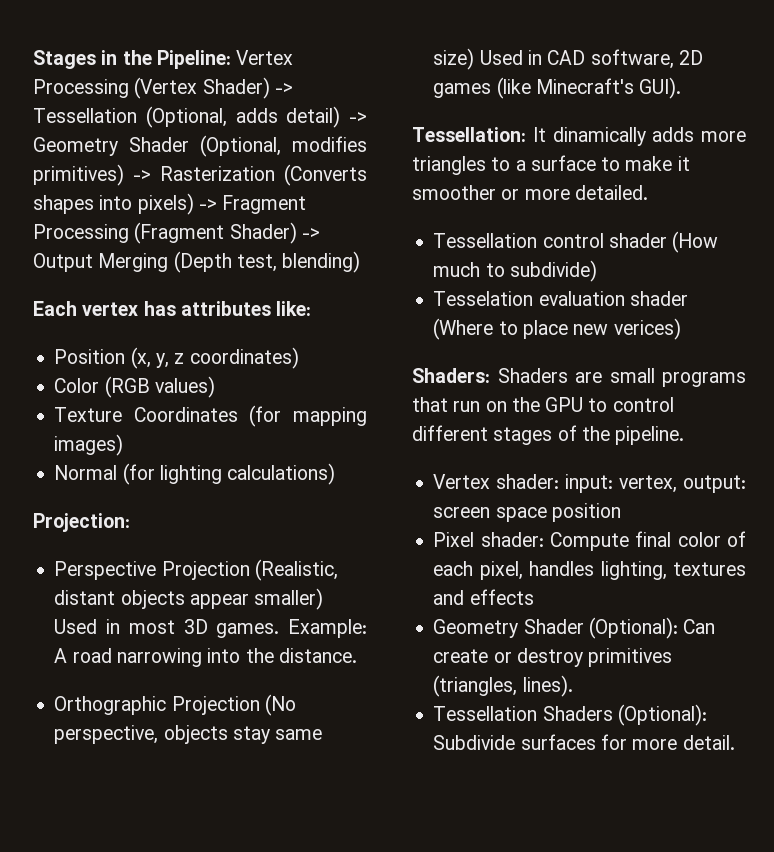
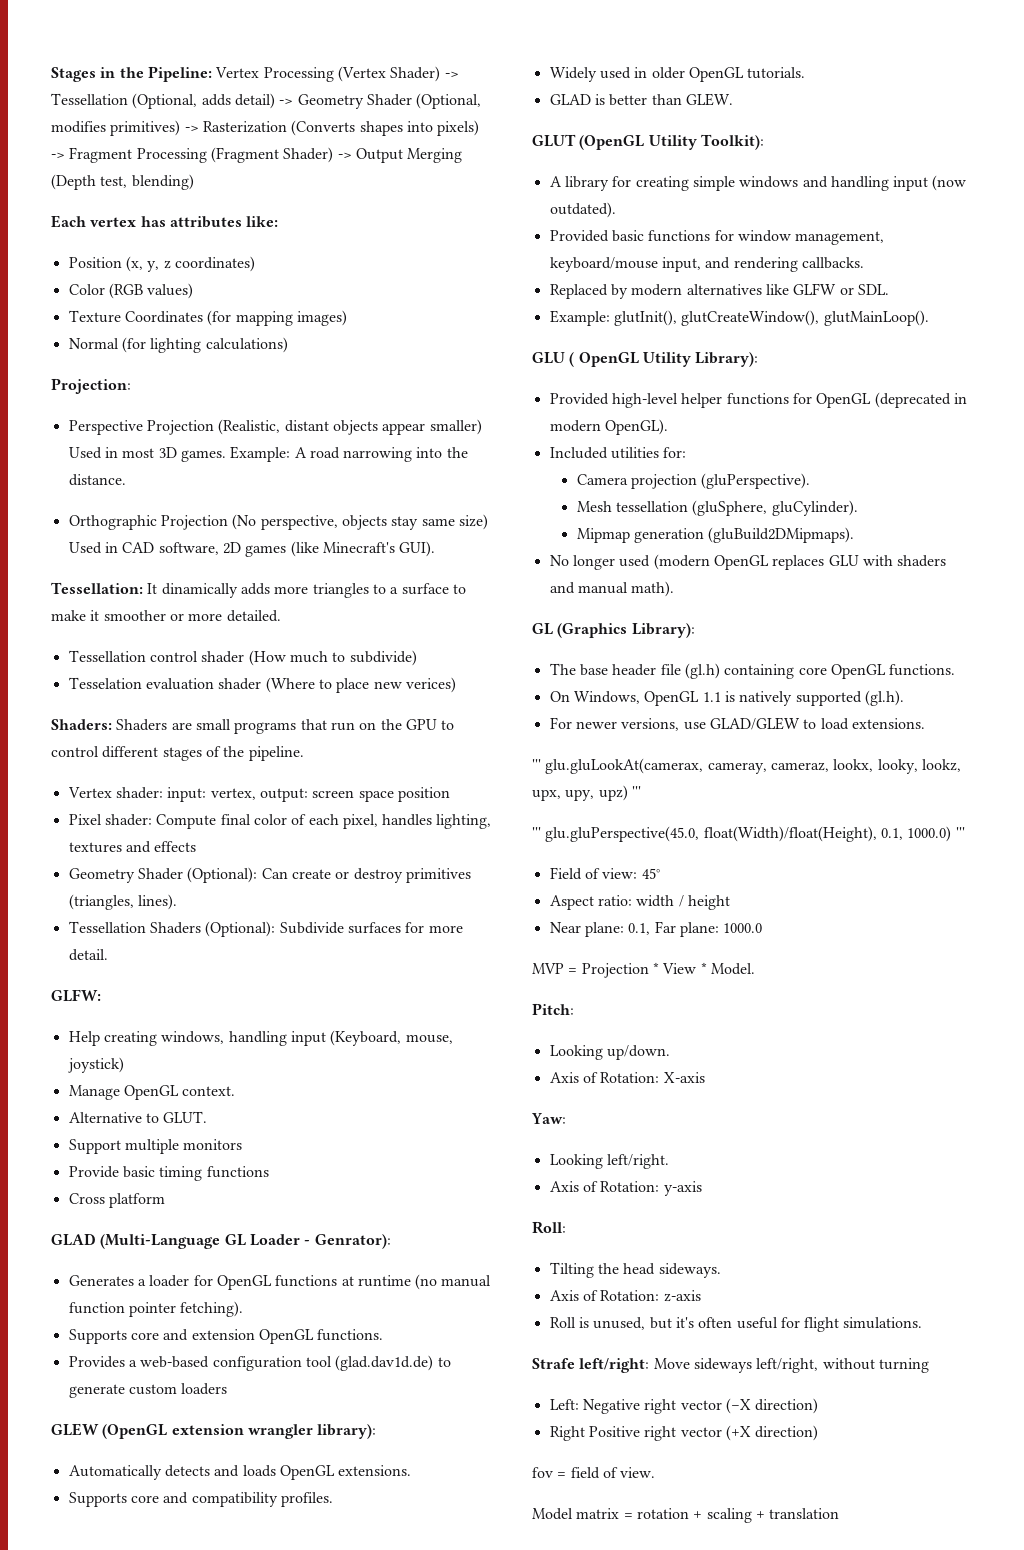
+ GLFW:
+ Help creating windows, handling input (Keyboard, mouse, joystick)
+ Manage OpenGL context.
+ Alternative to GLUT.
+ Support multiple monitors
+ Provide basic timing functions
+ Cross platform
+ GLAD (Multi-Language GL Loader - Genrator):
+ Generates a loader for OpenGL functions at runtime (no manual function pointer fetching).
+ Supports core and extension OpenGL functions.
+ Provides a web-based configuration tool (glad.dav1d.de) to generate custom loaders
+ GLEW (OpenGL extension wrangler library):
+ Automatically detects and loads OpenGL extensions.
+ Supports core and compatibility profiles.
+ Widely used in older OpenGL tutorials.
+ GLAD is better than GLEW.
+ GLUT (OpenGL Utility Toolkit):
+ A library for creating simple windows and handling input (now outdated).
+ Provided basic functions for window management, keyboard/mouse input, and rendering callbacks.
+ Replaced by modern alternatives like GLFW or SDL.
+ Example: glutInit(), glutCreateWindow(), glutMainLoop().
+ GLU ( OpenGL Utility Library):
+ Provided high-level helper functions for OpenGL (deprecated in modern OpenGL).
+ Included utilities for:
+ Camera projection (gluPerspective).
+ Mesh tessellation (gluSphere, gluCylinder).
+ Mipmap generation (gluBuild2DMipmaps).
+ No longer used (modern OpenGL replaces GLU with shaders and manual math).
+ GL (Graphics Library):
+ The base header file (gl.h) containing core OpenGL functions.
+ On Windows, OpenGL 1.1 is natively supported (gl.h).
+ For newer versions, use GLAD/GLEW to load extensions.
+ ''' glu.gluLookAt(camerax, cameray, cameraz, lookx, looky, lookz, upx, upy, upz) '''
+ ''' glu.gluPerspective(45.0, float(Width)/float(Height), 0.1, 1000.0) '''
+ Field of view: 45°
+ Aspect ratio: width / height
+ Near plane: 0.1, Far plane: 1000.0
+ MVP = Projection * View * Model.
+ Pitch:
+ Looking up/down.
+ Axis of Rotation: X-axis
+ Yaw:
+ Looking left/right.
+ Axis of Rotation: y-axis
+ Roll:
+ Tilting the head sideways.
+ Axis of Rotation: z-axis
+ Roll is unused, but it's often useful for flight simulations.
+ Strafe left/right: Move sideways left/right, without turning
+ Left: Negative right vector (−X direction)
+ Right Positive right vector (+X direction)
+ fov = field of view.
+ Model matrix = rotation + scaling + translation

